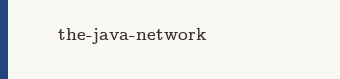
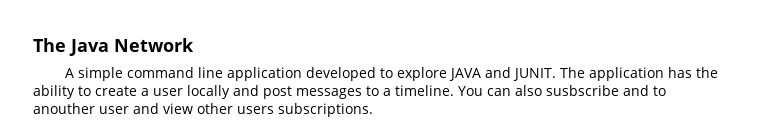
- the-java-network
+ The Java Network
+ A simple command line application developed to explore JAVA and JUNIT. The application has the ability to create a user locally and post messages to a timeline. You can also susbscribe and to anouther user and view other users subscriptions.

